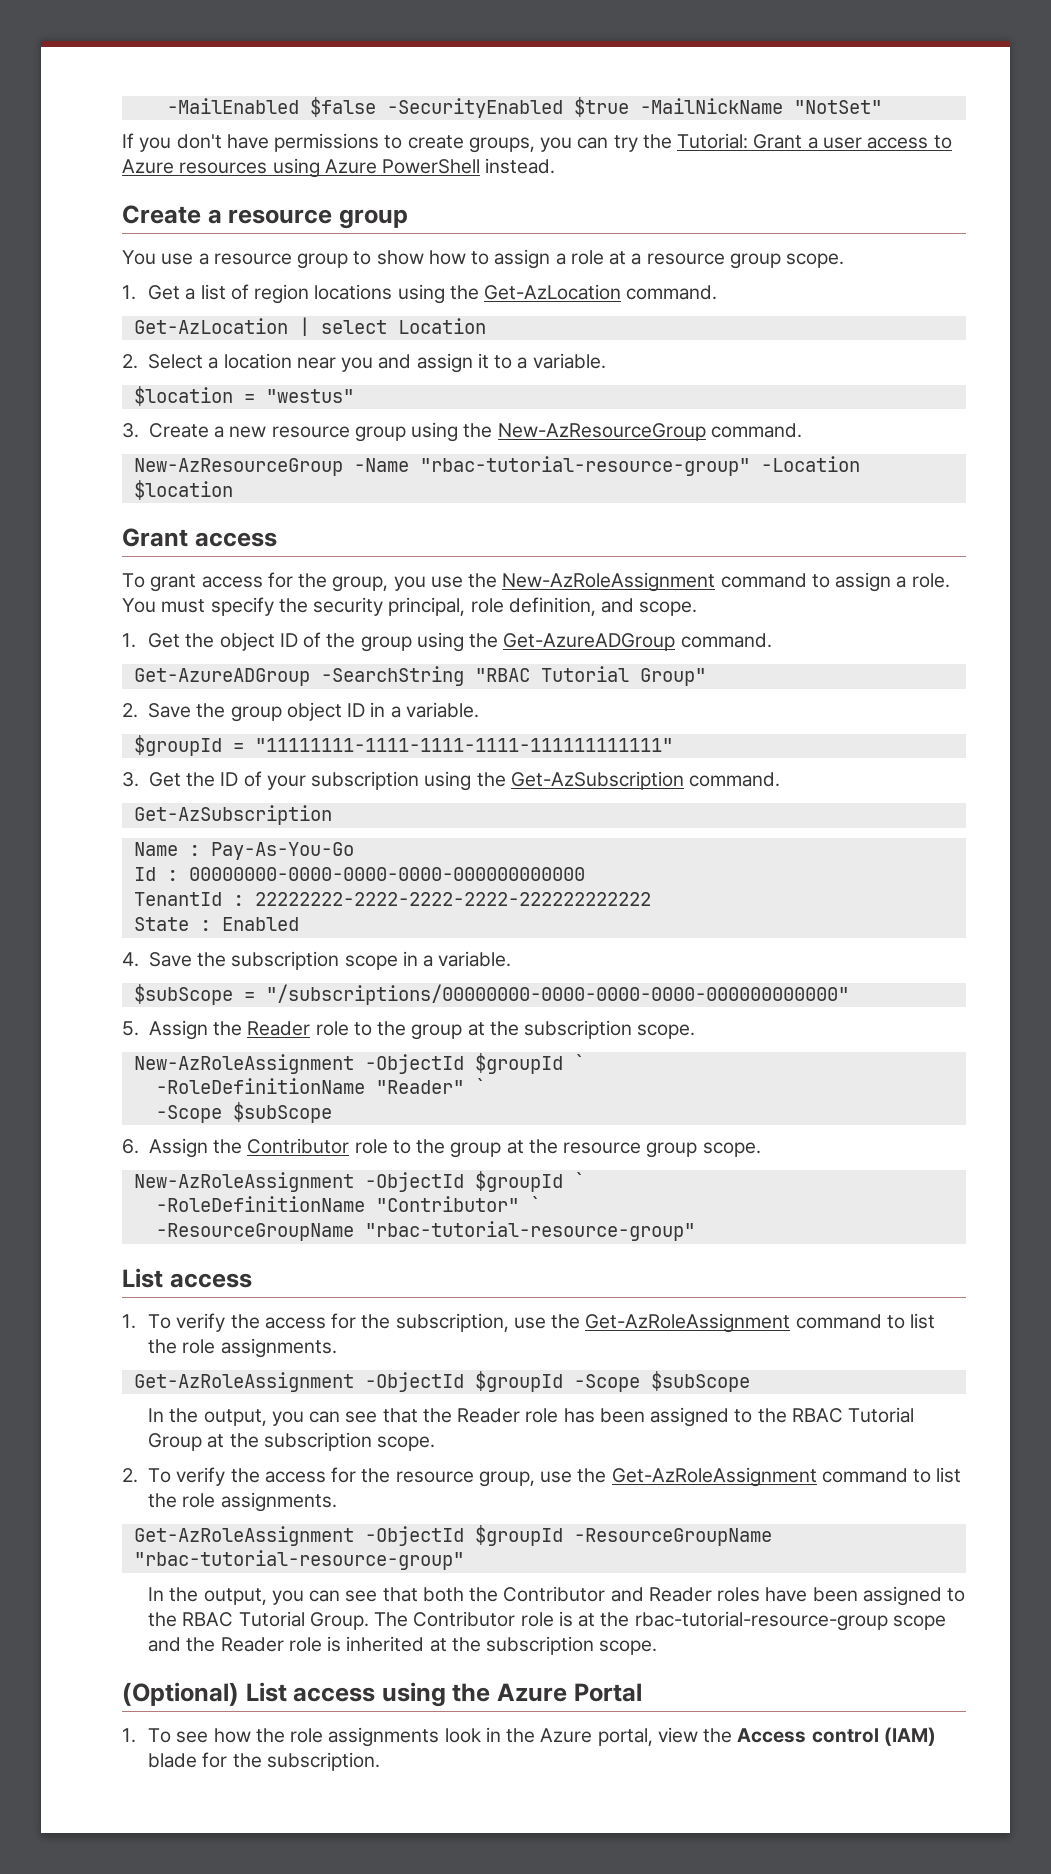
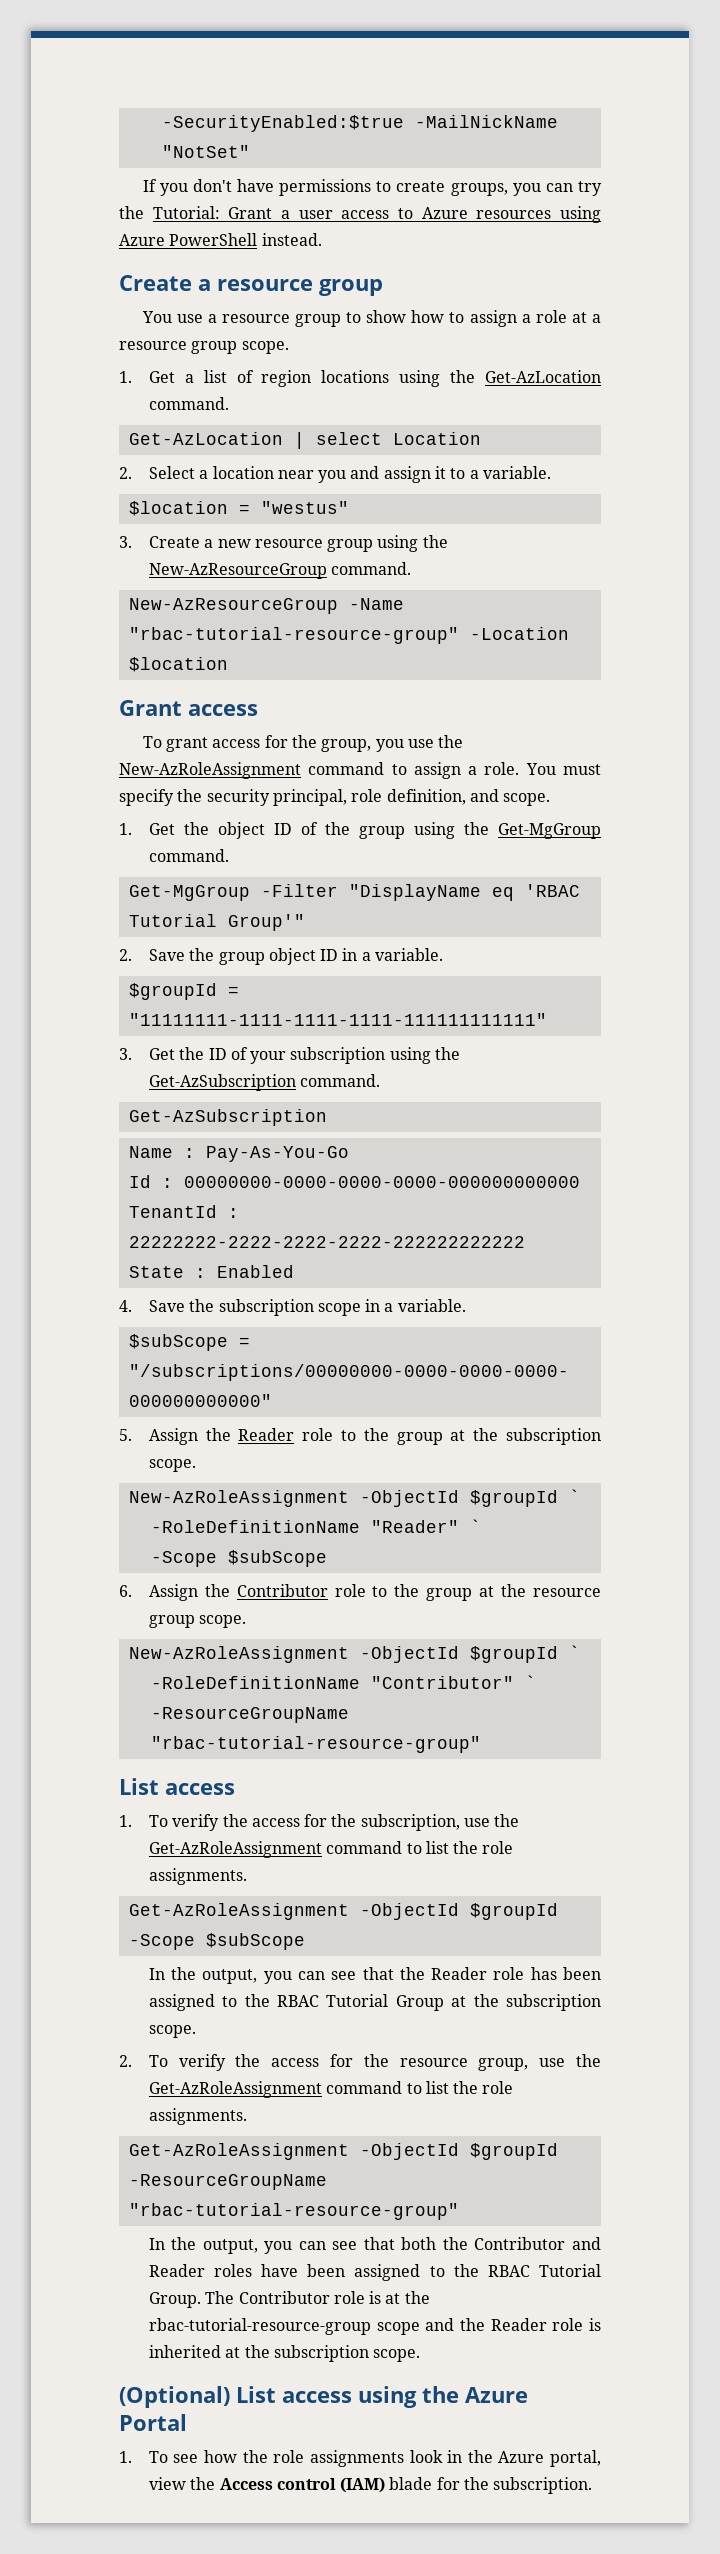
- -MailEnabled $false -SecurityEnabled $true -MailNickName "NotSet"
+ -SecurityEnabled:$true -MailNickName "NotSet"
- 1. Get the object ID of the group using the Get-AzureADGroup command.
- Get-AzureADGroup -SearchString "RBAC Tutorial Group"
+ 1. Get the object ID of the group using the Get-MgGroup command.
+ Get-MgGroup -Filter "DisplayName eq 'RBAC Tutorial Group'"

